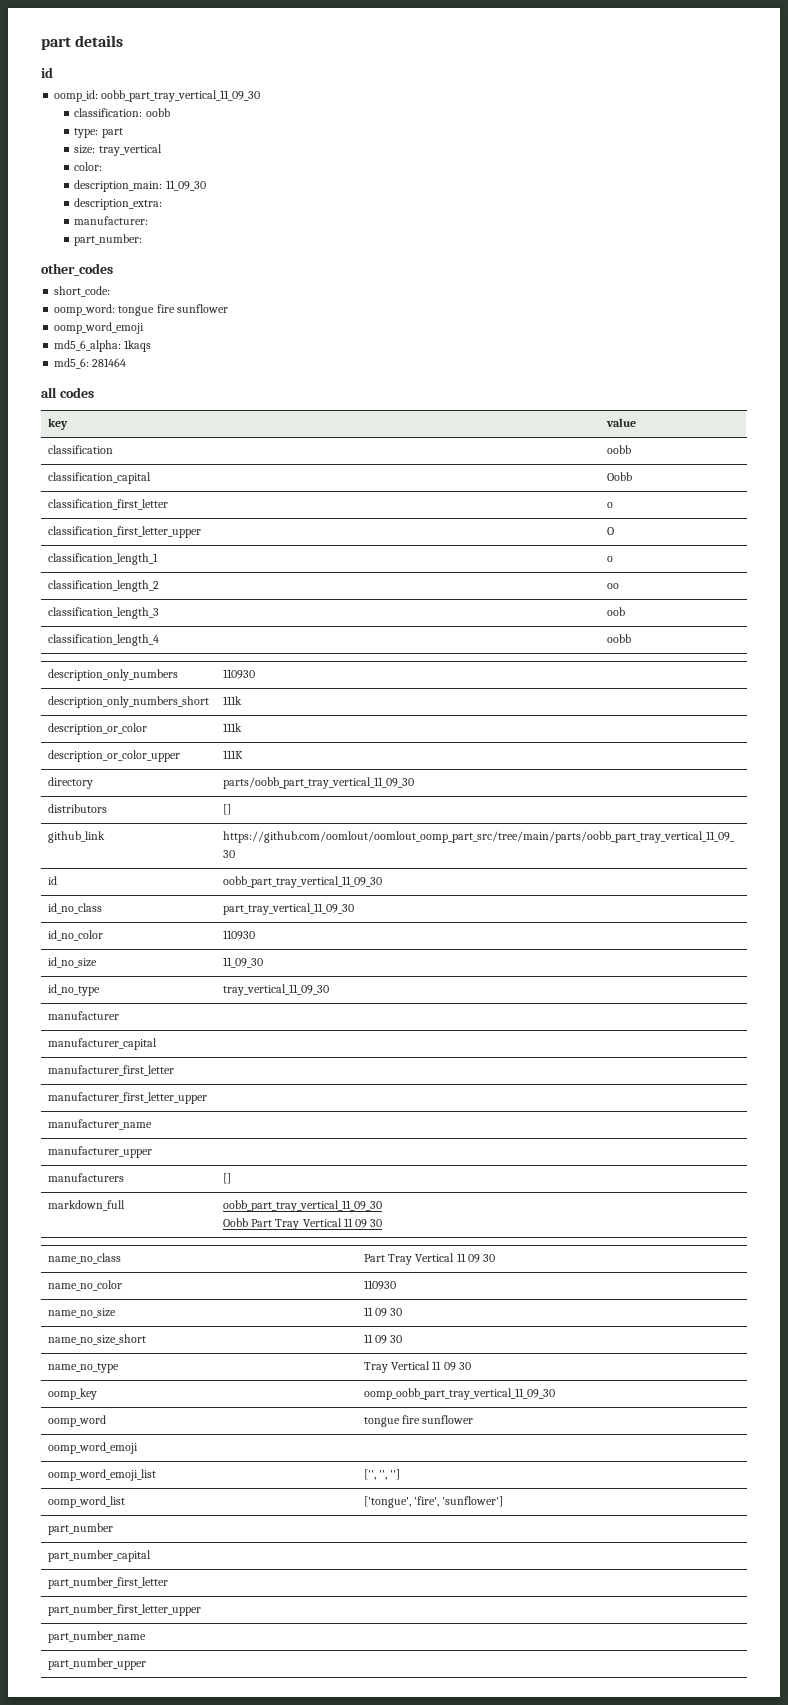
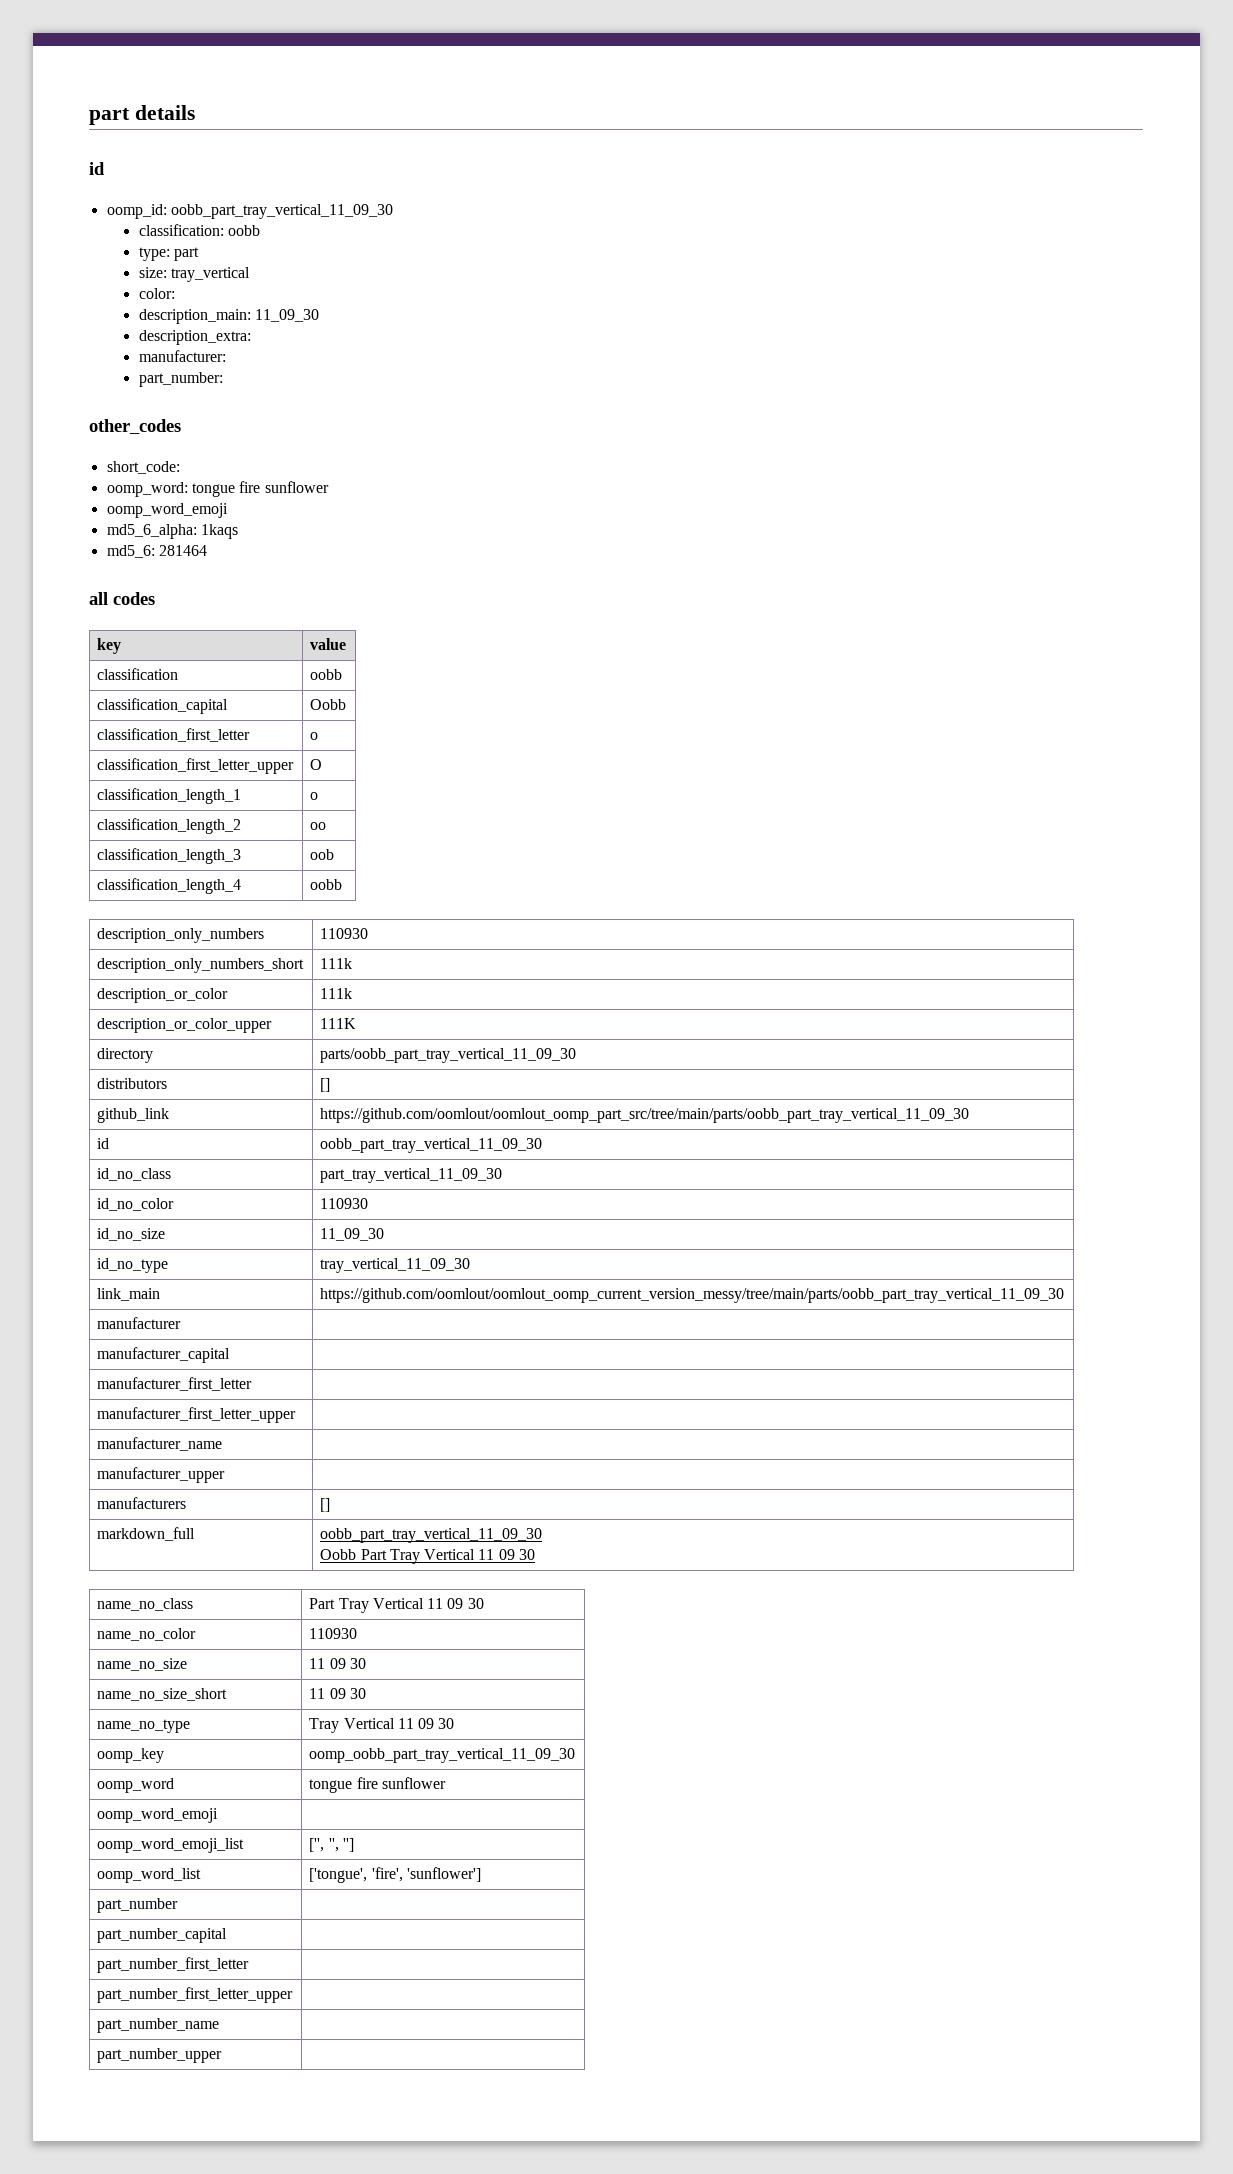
+ link_main | https://github.com/oomlout/oomlout_oomp_current_version_messy/tree/main/parts/oobb_part_tray_vertical_11_09_30

